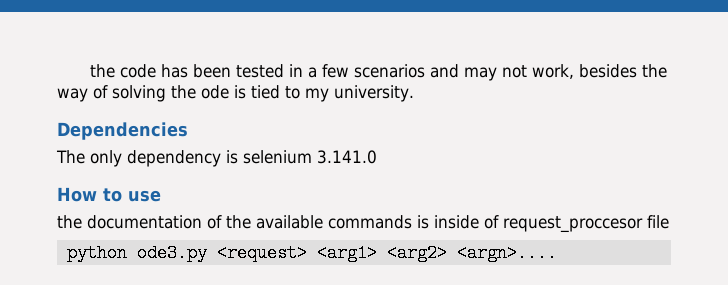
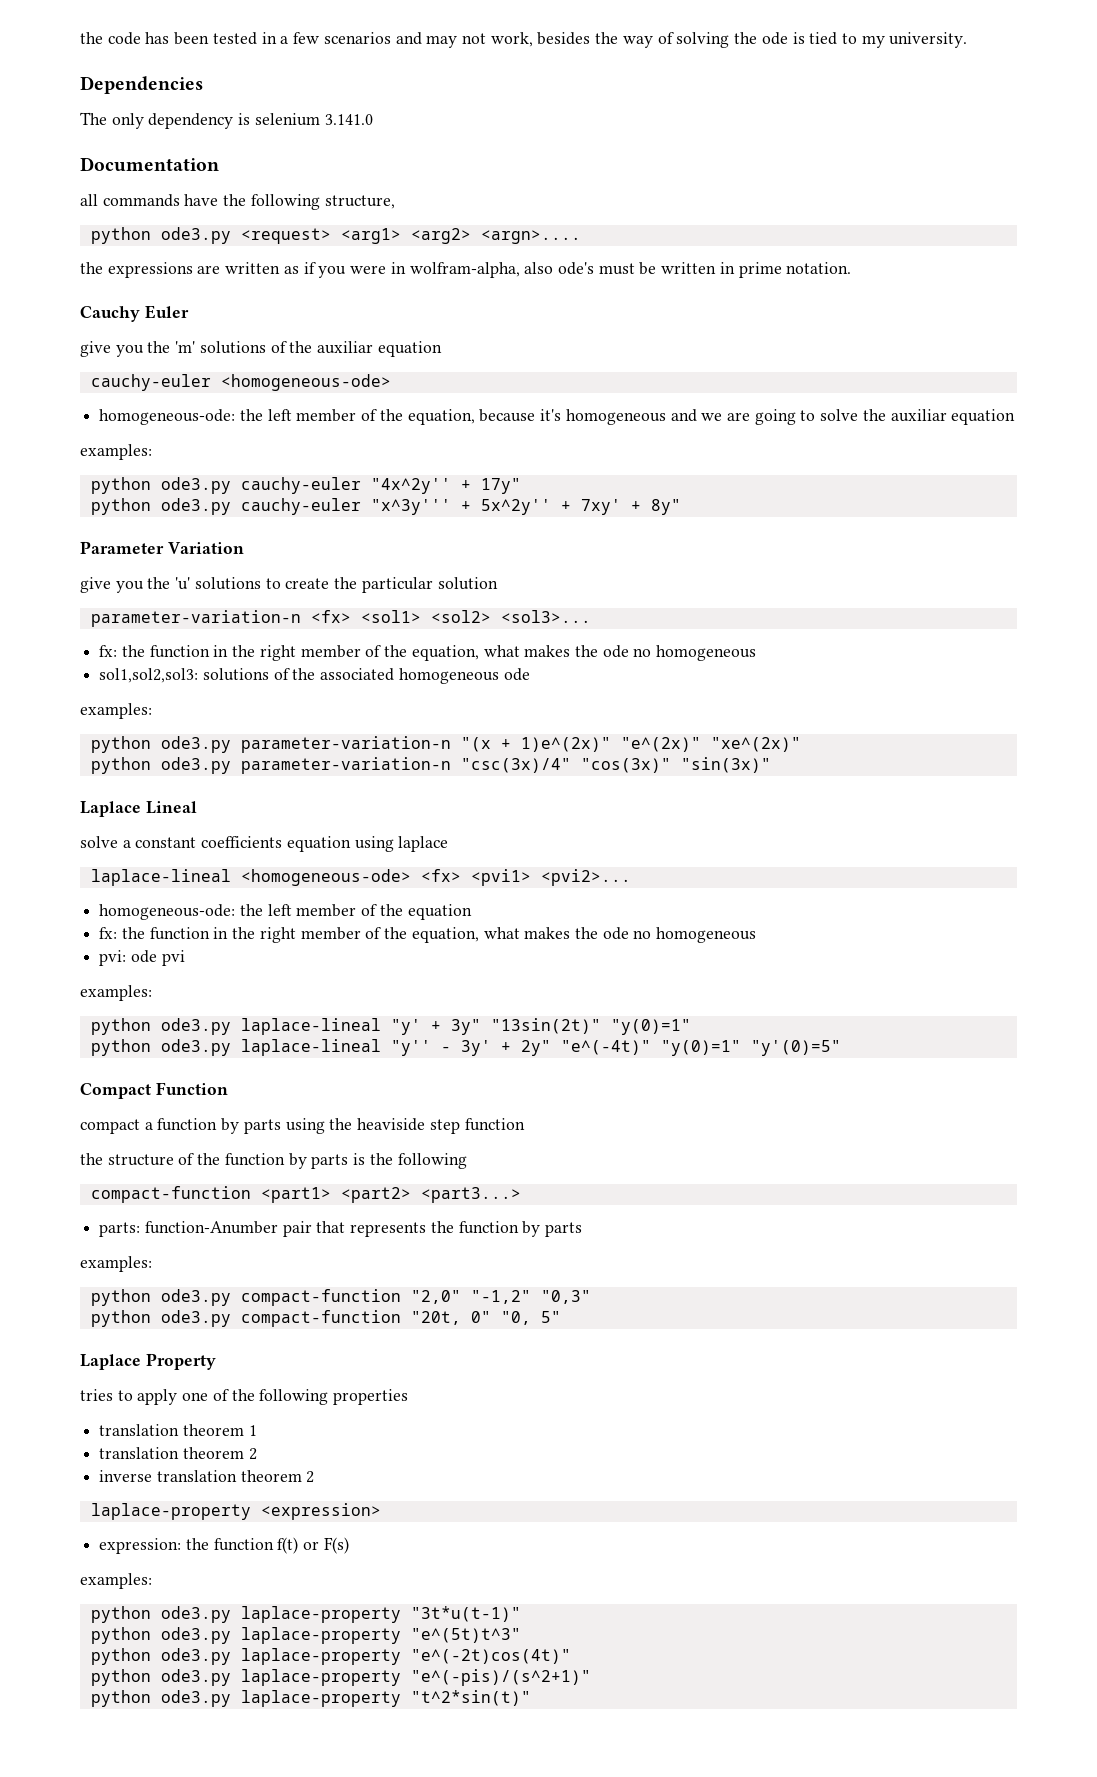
- How to use
- the documentation of the available commands is inside of request_proccesor file
+ Documentation
+ all commands have the following structure,
+ the expressions are written as if you were in wolfram-alpha, also ode's must be written in prime notation.
+ Cauchy Euler
+ give you the 'm' solutions of the auxiliar equation
+ cauchy-euler <homogeneous-ode>
+ homogeneous-ode: the left member of the equation, because it's homogeneous and we are going to solve the auxiliar equation
+ examples:
+ python ode3.py cauchy-euler "4x^2y'' + 17y"
+ python ode3.py cauchy-euler "x^3y''' + 5x^2y'' + 7xy' + 8y"
+ Parameter Variation
+ give you the 'u' solutions to create the particular solution
+ parameter-variation-n <fx> <sol1> <sol2> <sol3>...
+ fx: the function in the right member of the equation, what makes the ode no homogeneous
+ sol1,sol2,sol3: solutions of the associated homogeneous ode
+ examples:
+ python ode3.py parameter-variation-n "(x + 1)e^(2x)" "e^(2x)" "xe^(2x)"
+ python ode3.py parameter-variation-n "csc(3x)/4" "cos(3x)" "sin(3x)"
+ Laplace Lineal
+ solve a constant coefficients equation using laplace
+ laplace-lineal <homogeneous-ode> <fx> <pvi1> <pvi2>...
+ homogeneous-ode: the left member of the equation
+ fx: the function in the right member of the equation, what makes the ode no homogeneous
+ pvi: ode pvi
+ examples:
+ python ode3.py laplace-lineal "y' + 3y" "13sin(2t)" "y(0)=1"
+ python ode3.py laplace-lineal "y'' - 3y' + 2y" "e^(-4t)" "y(0)=1" "y'(0)=5"
+ Compact Function
+ compact a function by parts using the heaviside step function
+ the structure of the function by parts is the following
+ compact-function <part1> <part2> <part3...>
+ parts: function-Anumber pair that represents the function by parts
+ examples:
+ python ode3.py compact-function "2,0" "-1,2" "0,3"
+ python ode3.py compact-function "20t, 0" "0, 5"
+ Laplace Property
+ tries to apply one of the following properties
+ translation theorem 1
+ translation theorem 2
+ inverse translation theorem 2
+ laplace-property <expression>
+ expression: the function f(t) or F(s)
+ examples:
+ python ode3.py laplace-property "3t*u(t-1)"
+ python ode3.py laplace-property "e^(5t)t^3"
+ python ode3.py laplace-property "e^(-2t)cos(4t)"
+ python ode3.py laplace-property "e^(-pis)/(s^2+1)"
+ python ode3.py laplace-property "t^2*sin(t)"

